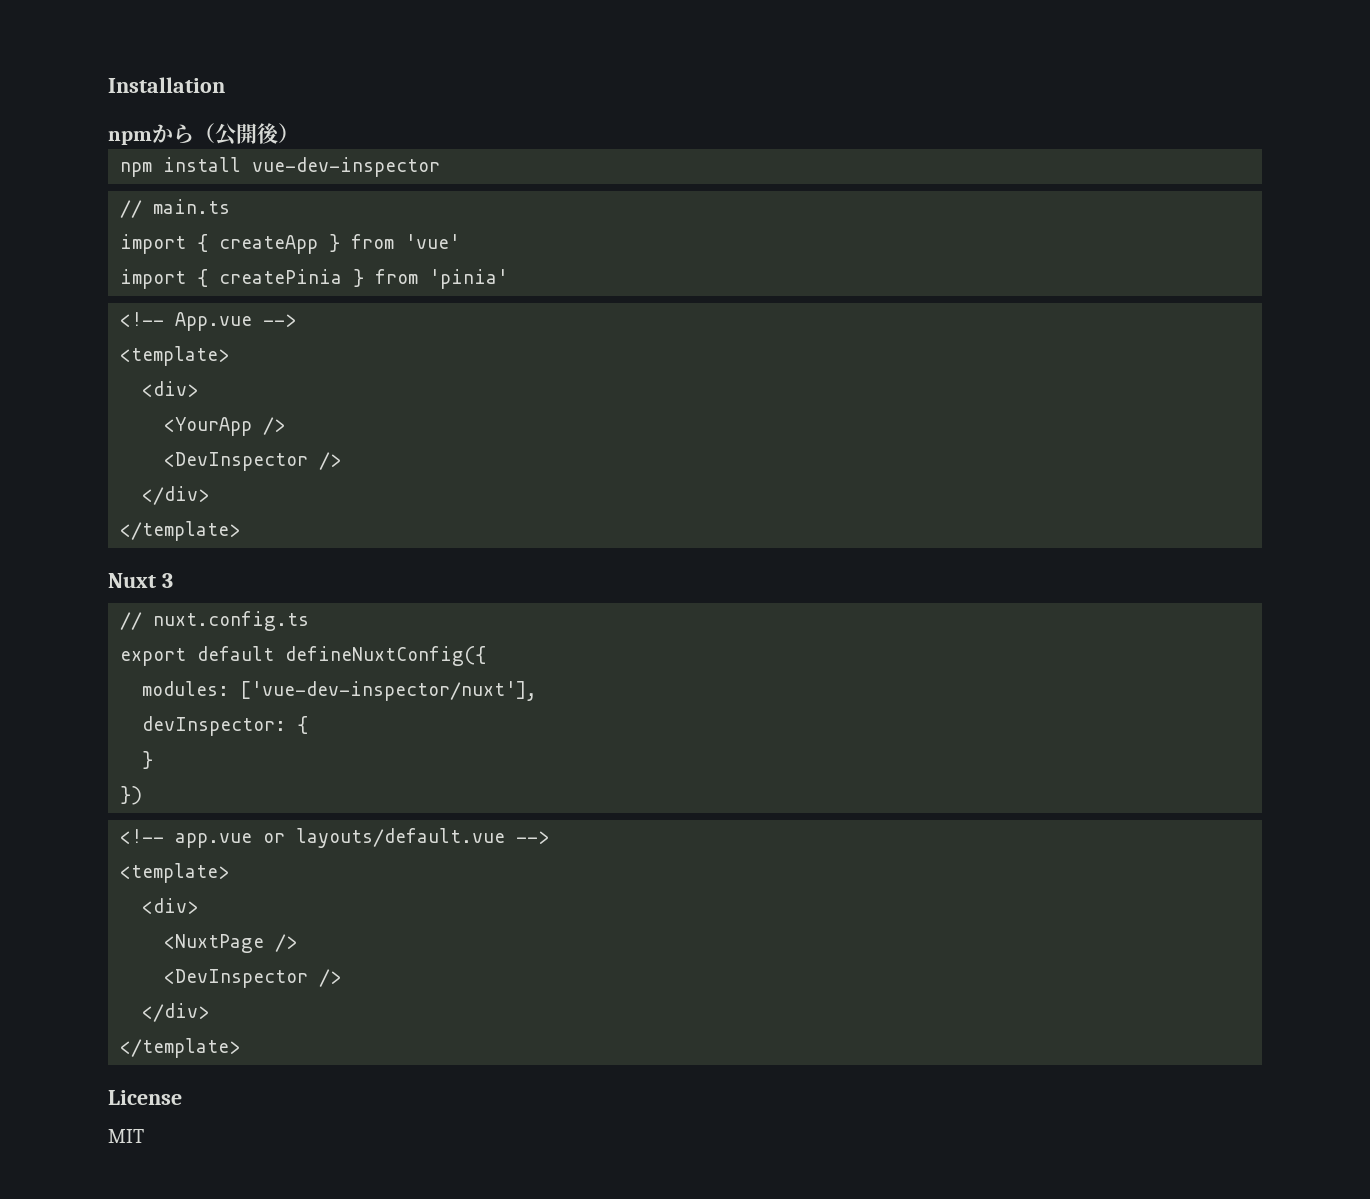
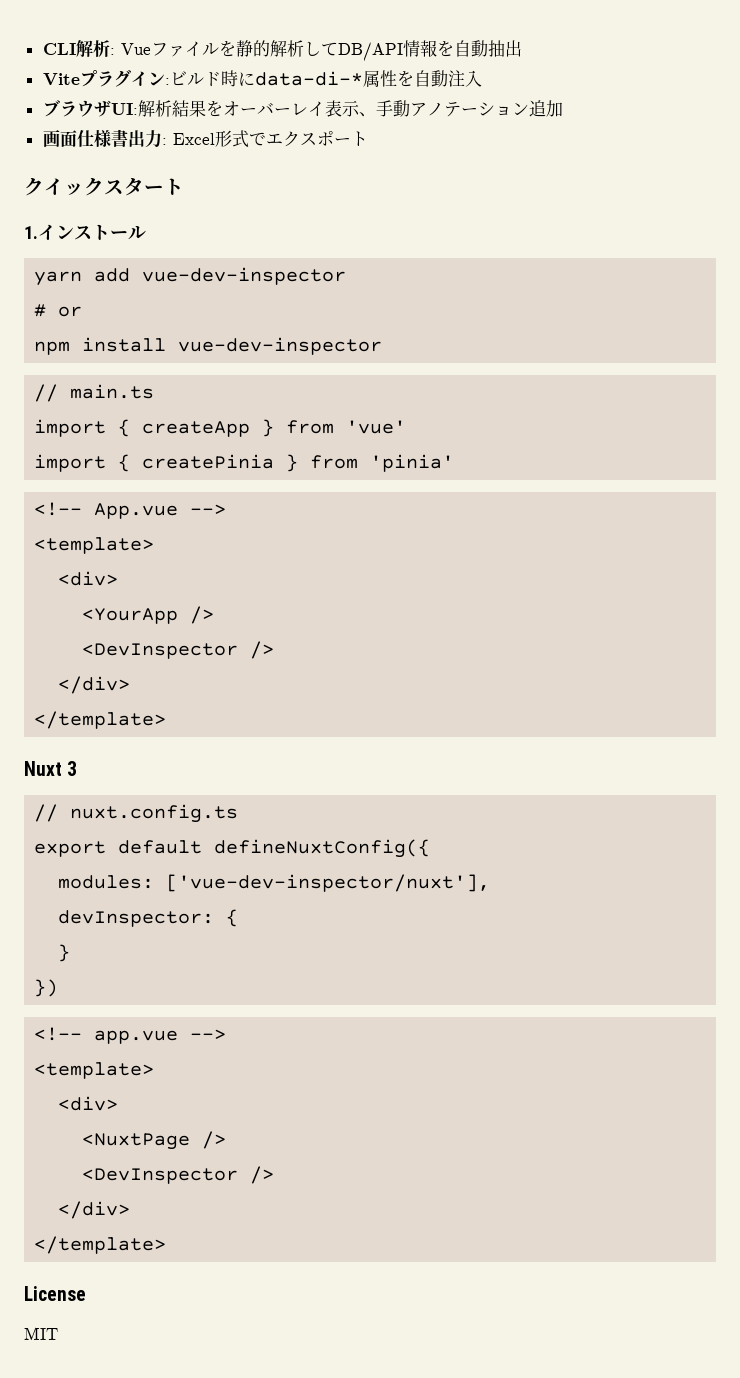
- Installation
- npmから（公開後）
+ CLI解析: Vueファイルを静的解析してDB/API情報を自動抽出
+ Viteプラグイン:ビルド時にdata-di-*属性を自動注入
+ ブラウザUI:解析結果をオーバーレイ表示、手動アノテーション追加
+ 画面仕様書出力: Excel形式でエクスポート
+ クイックスタート
+ 1.インストール
+ yarn add vue-dev-inspector
+ # or
- <!-- app.vue or layouts/default.vue -->
+ <!-- app.vue -->

